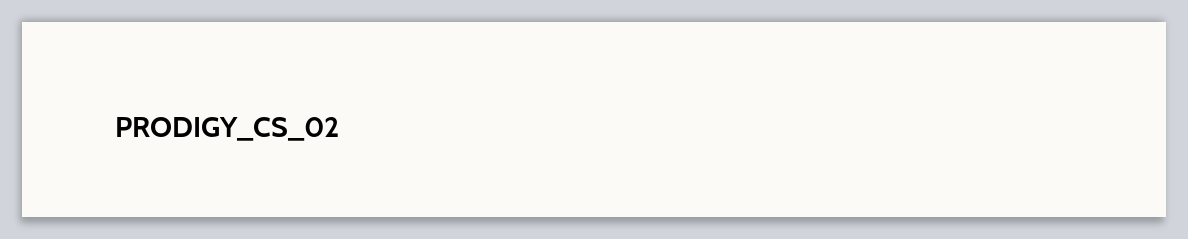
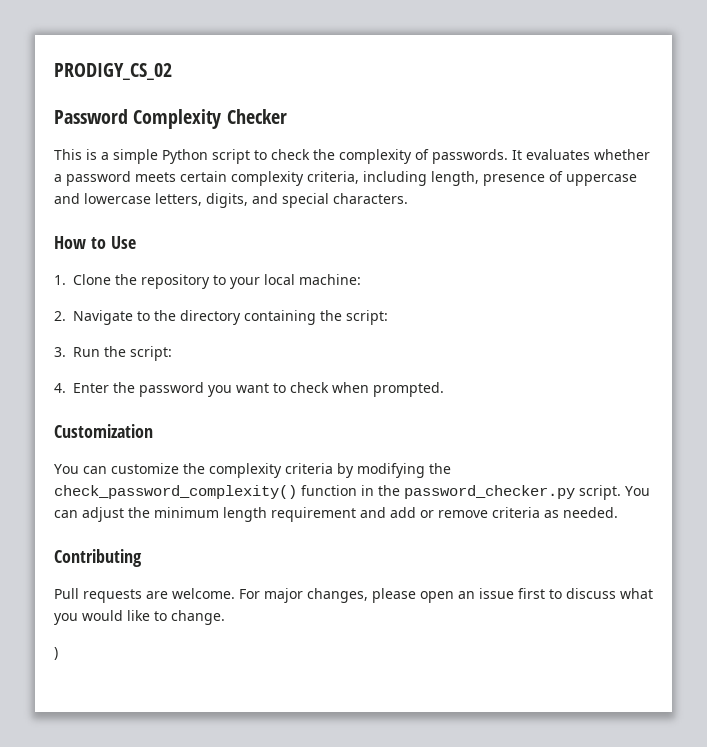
+ Password Complexity Checker
+ This is a simple Python script to check the complexity of passwords. It evaluates whether a password meets certain complexity criteria, including length, presence of uppercase and lowercase letters, digits, and special characters.
+ How to Use
+ 1. Clone the repository to your local machine:
+ 2. Navigate to the directory containing the script:
+ 3. Run the script:
+ 4. Enter the password you want to check when prompted.
+ Customization
+ You can customize the complexity criteria by modifying the check_password_complexity() function in the password_checker.py script. You can adjust the minimum length requirement and add or remove criteria as needed.
+ Contributing
+ Pull requests are welcome. For major changes, please open an issue first to discuss what you would like to change.
+ )

